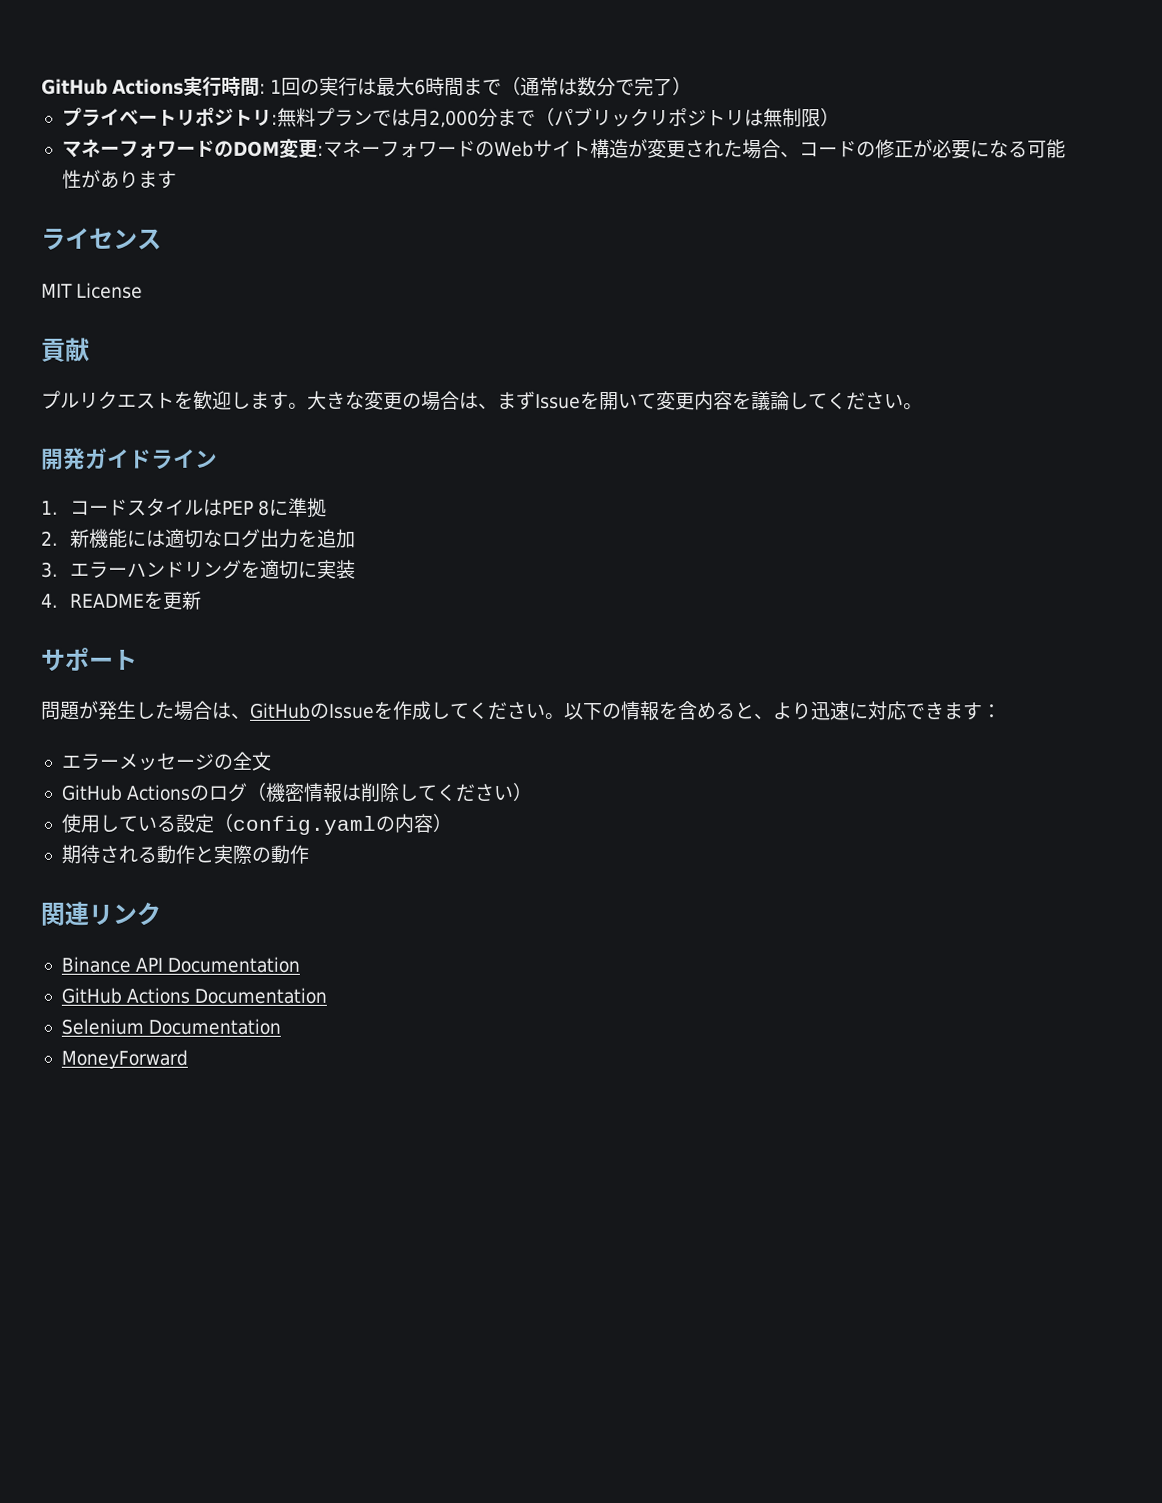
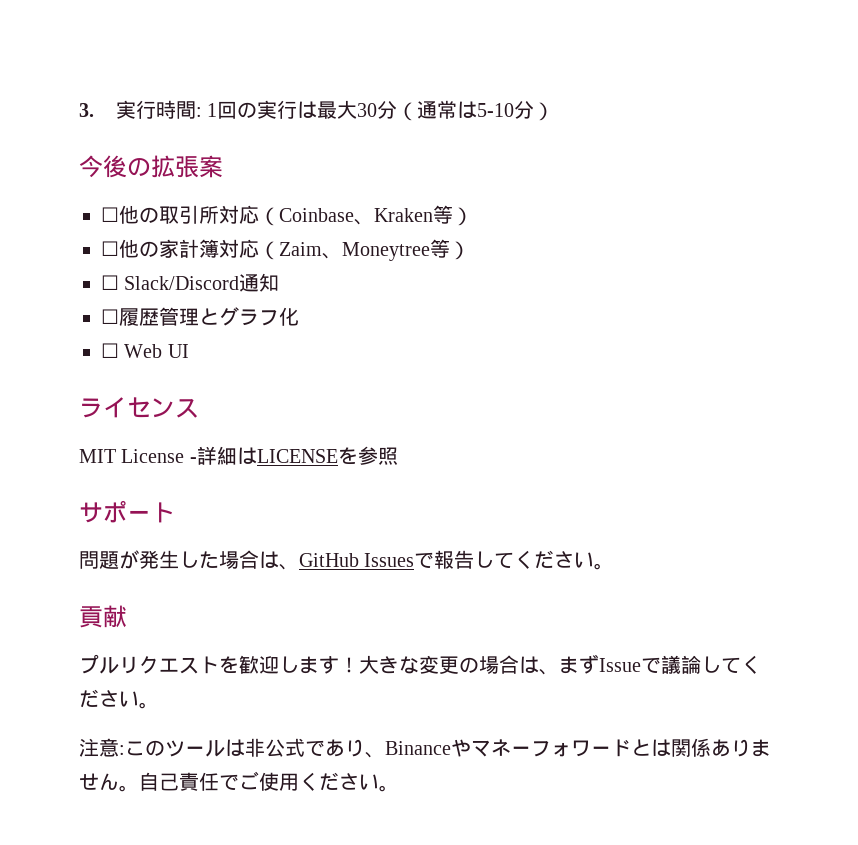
- GitHub Actions実行時間: 1回の実行は最大6時間まで（通常は数分で完了）
- プライベートリポジトリ:無料プランでは月2,000分まで（パブリックリポジトリは無制限）
- マネーフォワードのDOM変更:マネーフォワードのWebサイト構造が変更された場合、コードの修正が必要になる可能性があります
+ 3.実行時間: 1回の実行は最大30分（通常は5-10分）
+ 今後の拡張案
+ ☐他の取引所対応（Coinbase、Kraken等）
+ ☐他の家計簿対応（Zaim、Moneytree等）
+ ☐ Slack/Discord通知
+ ☐履歴管理とグラフ化
+ ☐ Web UI
- MIT License
- 貢献
- プルリクエストを歓迎します。大きな変更の場合は、まずIssueを開いて変更内容を議論してください。
- 開発ガイドライン
- 1.コードスタイルはPEP 8に準拠
- 2.新機能には適切なログ出力を追加
- 3.エラーハンドリングを適切に実装
- 4. READMEを更新
+ MIT License -詳細はLICENSEを参照
- 問題が発生した場合は、GitHubのIssueを作成してください。以下の情報を含めると、より迅速に対応できます：
- エラーメッセージの全文
- GitHub Actionsのログ（機密情報は削除してください）
- 使用している設定（config.yamlの内容）
- 期待される動作と実際の動作
- 関連リンク
- Binance API Documentation
- GitHub Actions Documentation
- Selenium Documentation
- MoneyForward
+ 問題が発生した場合は、GitHub Issuesで報告してください。
+ 貢献
+ プルリクエストを歓迎します！大きな変更の場合は、まずIssueで議論してください。
+ 注意:このツールは非公式であり、Binanceやマネーフォワードとは関係ありません。自己責任でご使用ください。

